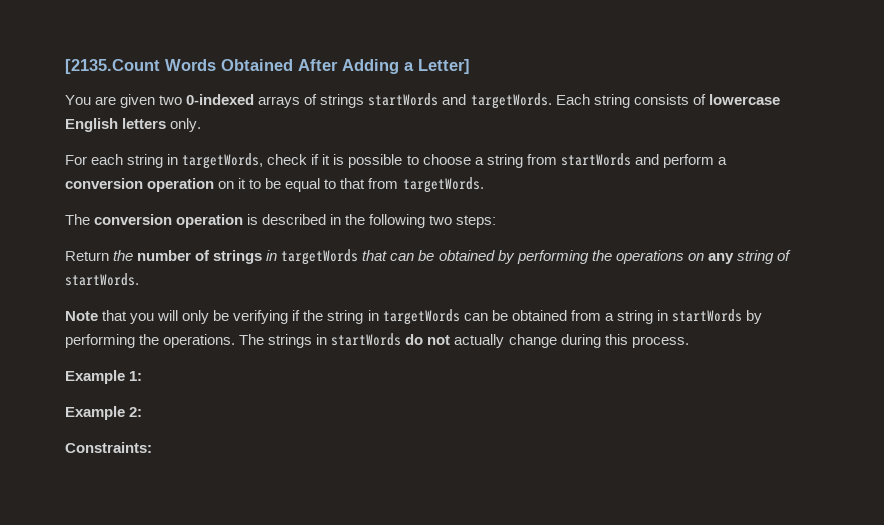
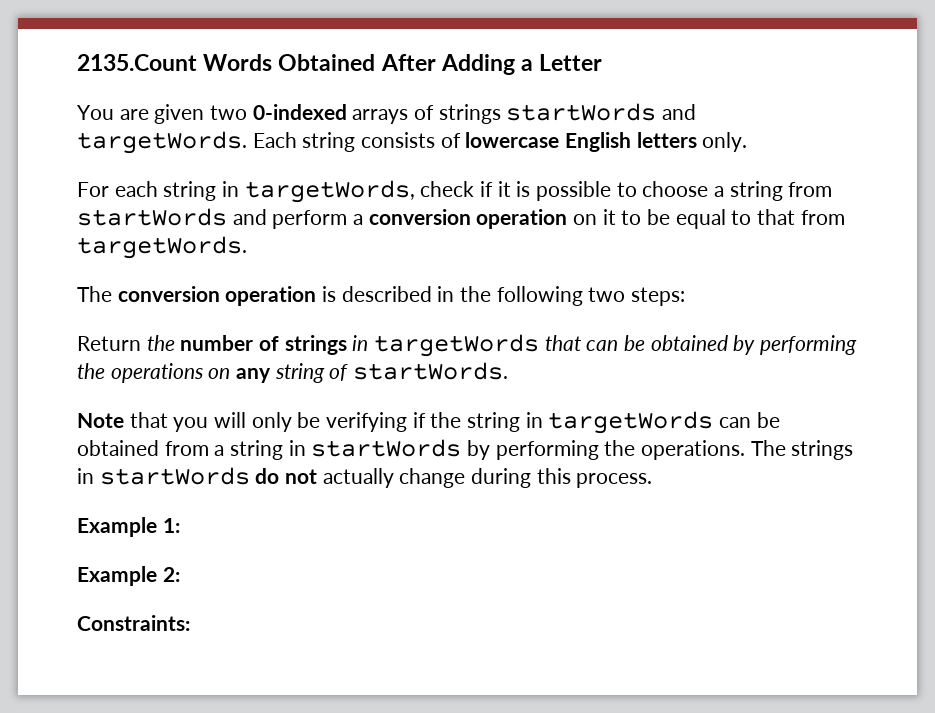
- [2135.Count Words Obtained After Adding a Letter]
+ 2135.Count Words Obtained After Adding a Letter

